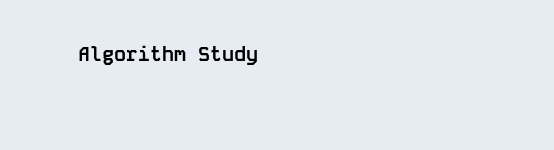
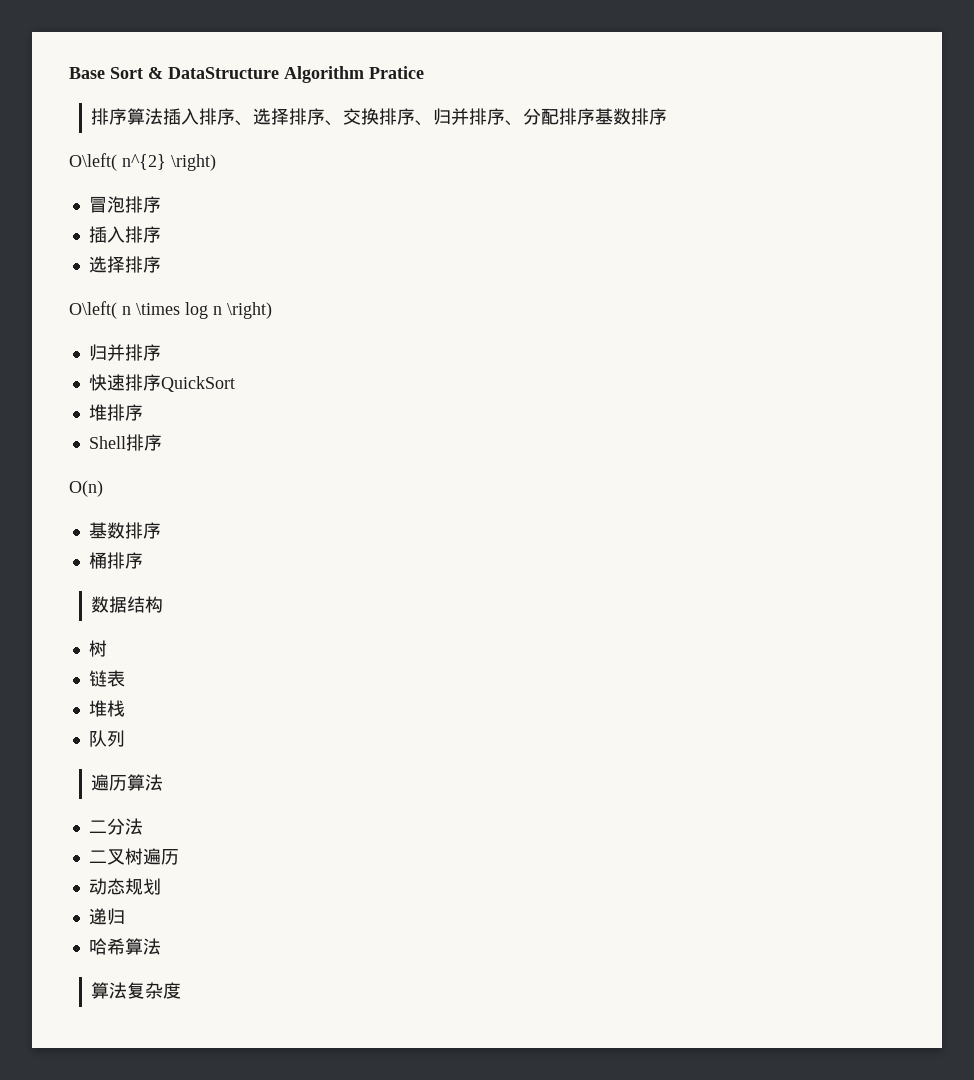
- Algorithm Study
+ Base Sort & DataStructure Algorithm Pratice
+ 排序算法插入排序、选择排序、交换排序、归并排序、分配排序基数排序
+ O\left( n^{2} \right)
+ 冒泡排序
+ 插入排序
+ 选择排序
+ O\left( n \times log n \right)
+ 归并排序
+ 快速排序QuickSort
+ 堆排序
+ Shell排序
+ O(n)
+ 基数排序
+ 桶排序
+ 数据结构
+ 树
+ 链表
+ 堆栈
+ 队列
+ 遍历算法
+ 二分法
+ 二叉树遍历
+ 动态规划
+ 递归
+ 哈希算法
+ 算法复杂度

